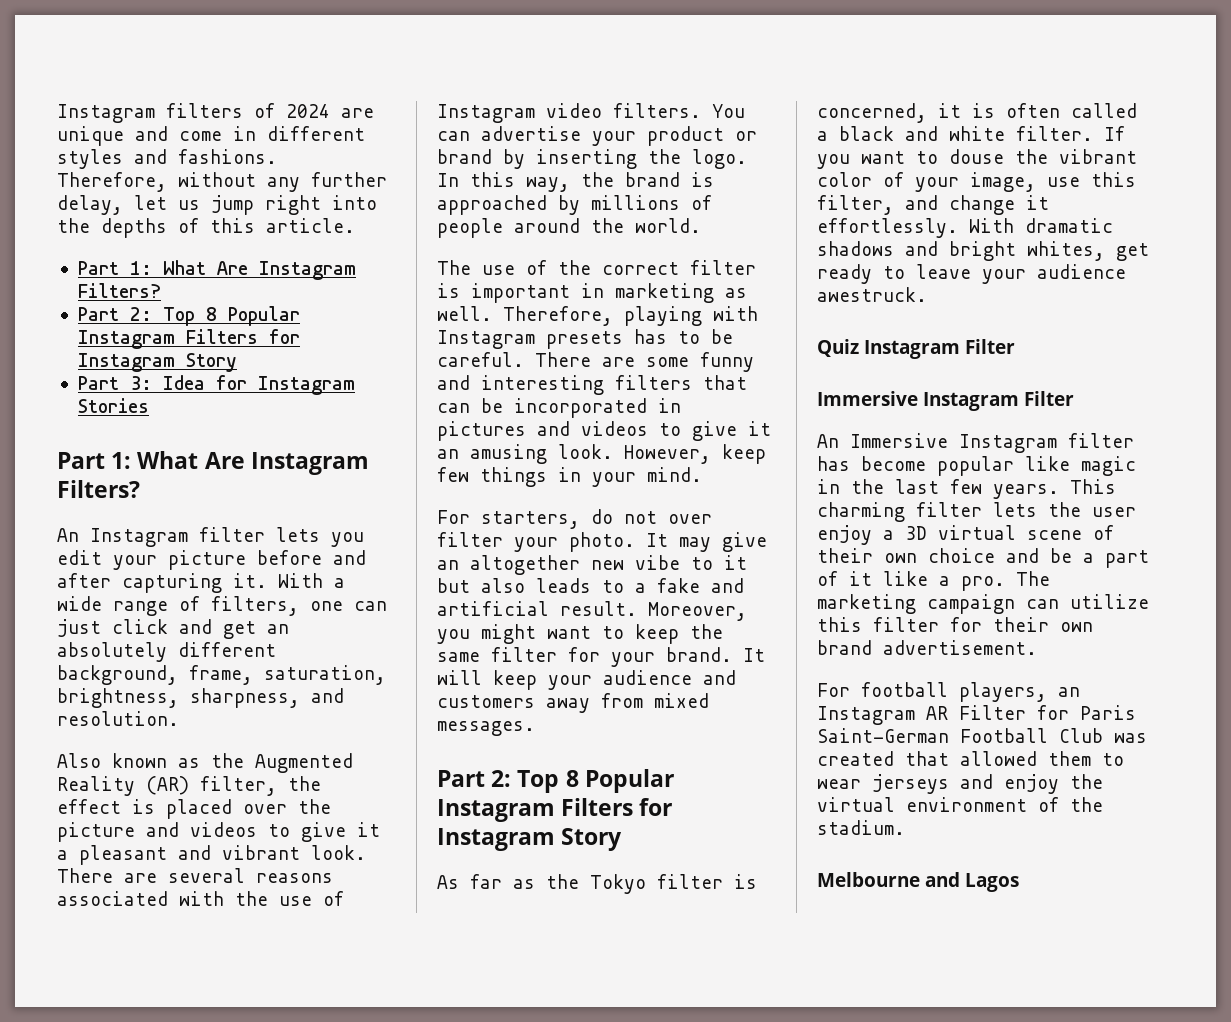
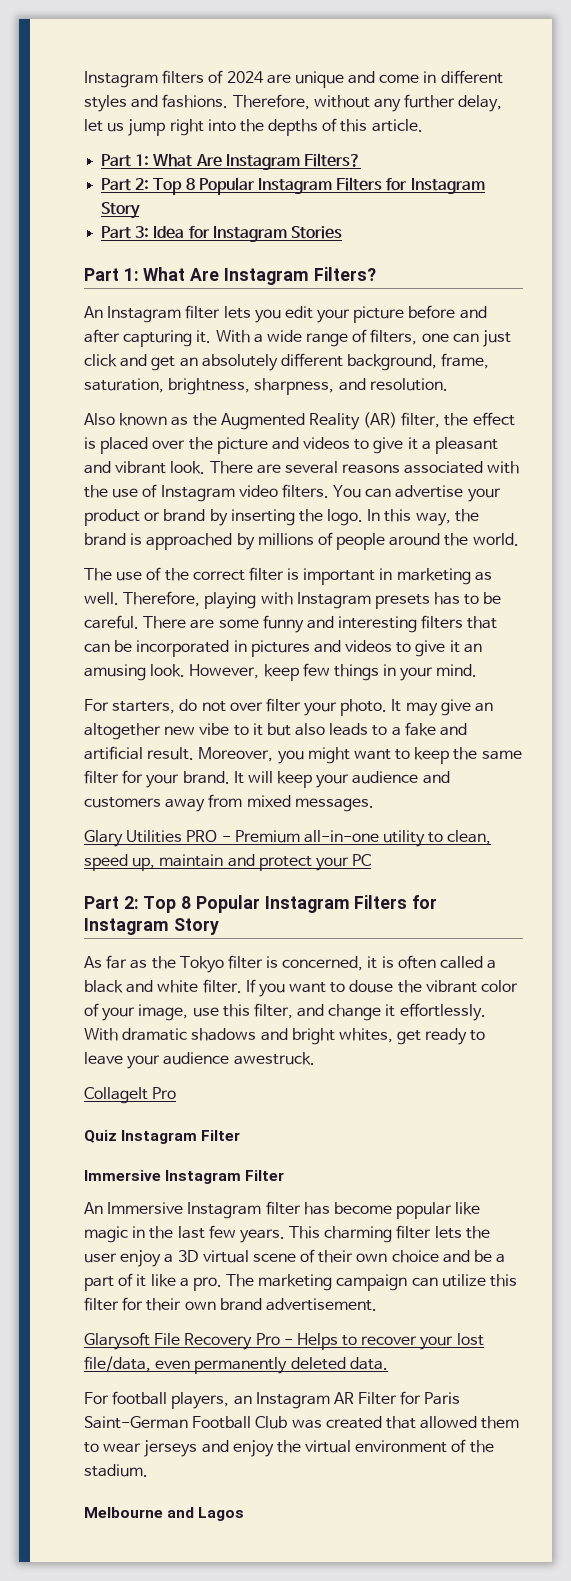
+ Glary Utilities PRO - Premium all-in-one utility to clean, speed up, maintain and protect your PC
+ CollageIt Pro
+ Glarysoft File Recovery Pro - Helps to recover your lost file/data, even permanently deleted data.

